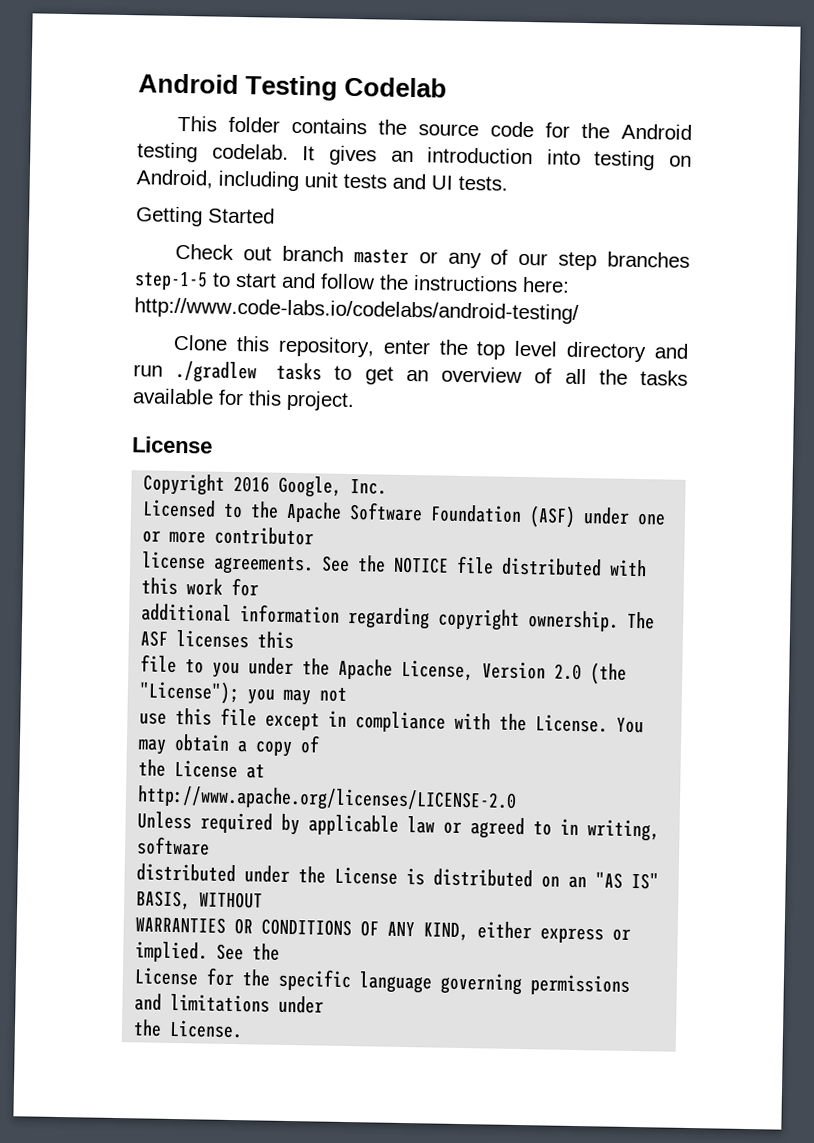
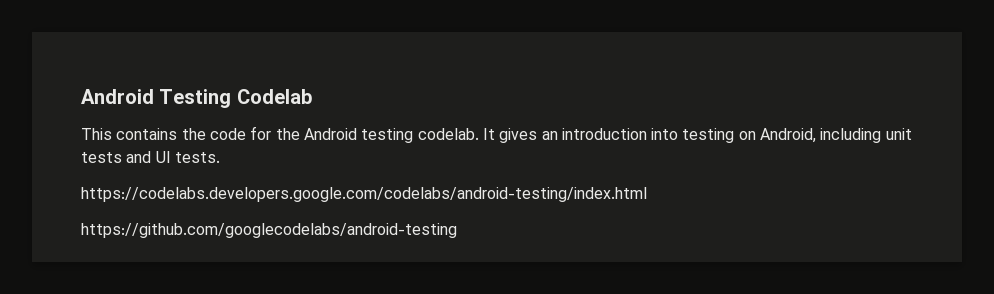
- This folder contains the source code for the Android testing codelab.
+ This contains the code for the Android testing codelab.
- Getting Started
- Check out branch master or any of our step branches step-1-5 to start and follow the instructions here: http://www.code-labs.io/codelabs/android-testing/
- Clone this repository, enter the top level directory and run ./gradlew tasks to get an overview of all the tasks available for this project.
- License
- Copyright 2016 Google, Inc.
- Licensed to the Apache Software Foundation (ASF) under one or more contributor
- license agreements. See the NOTICE file distributed with this work for
- additional information regarding copyright ownership. The ASF licenses this
- file to you under the Apache License, Version 2.0 (the "License"); you may not
- use this file except in compliance with the License. You may obtain a copy of
- the License at
- http://www.apache.org/licenses/LICENSE-2.0
- Unless required by applicable law or agreed to in writing, software
- distributed under the License is distributed on an "AS IS" BASIS, WITHOUT
- WARRANTIES OR CONDITIONS OF ANY KIND, either express or implied. See the
- License for the specific language governing permissions and limitations under
- the License.
+ https://codelabs.developers.google.com/codelabs/android-testing/index.html
+ https://github.com/googlecodelabs/android-testing

